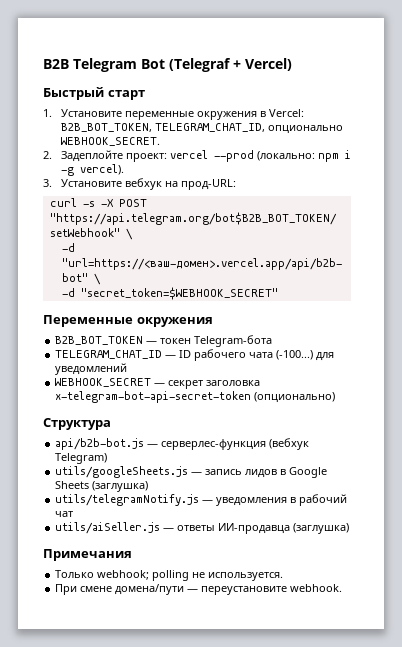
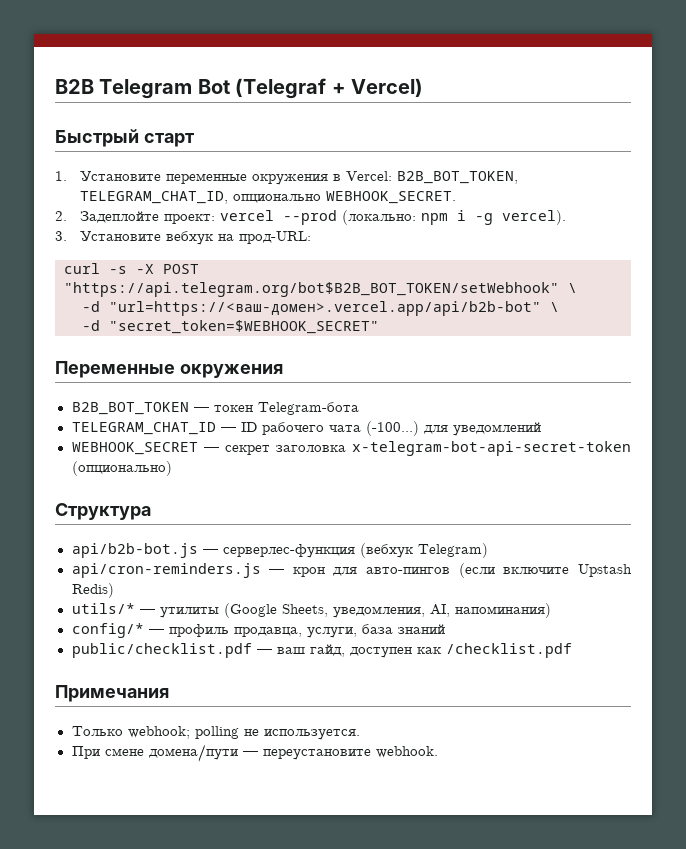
- utils/googleSheets.js — запись лидов в Google Sheets (заглушка)
- utils/telegramNotify.js — уведомления в рабочий чат
- utils/aiSeller.js — ответы ИИ-продавца (заглушка)
+ api/cron-reminders.js — крон для авто-пингов (если включите Upstash Redis)
+ utils/* — утилиты (Google Sheets, уведомления, AI, напоминания)
+ config/* — профиль продавца, услуги, база знаний
+ public/checklist.pdf — ваш гайд, доступен как /checklist.pdf

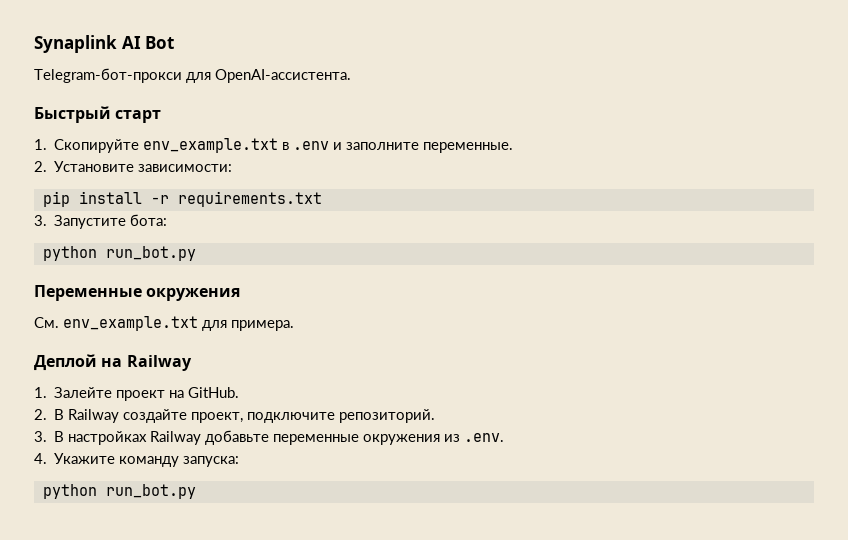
- B2B Telegram Bot (Telegraf + Vercel)
+ Synaplink AI Bot
+ Telegram-бот-прокси для OpenAI-ассистента.
- 1. Установите переменные окружения в Vercel: B2B_BOT_TOKEN, TELEGRAM_CHAT_ID, опционально WEBHOOK_SECRET.
- 2. Задеплойте проект: vercel --prod (локально: npm i -g vercel).
- 3. Установите вебхук на прод-URL:
- curl -s -X POST "https://api.telegram.org/bot$B2B_BOT_TOKEN/setWebhook" \
- -d "url=https://<ваш-домен>.vercel.app/api/b2b-bot" \
- -d "secret_token=$WEBHOOK_SECRET"
+ 1. Скопируйте env_example.txt в .env и заполните переменные.
+ 2. Установите зависимости:
+ pip install -r requirements.txt
+ 3. Запустите бота:
+ python run_bot.py
  Переменные окружения
- B2B_BOT_TOKEN — токен Telegram-бота
- TELEGRAM_CHAT_ID — ID рабочего чата (-100...) для уведомлений
- WEBHOOK_SECRET — секрет заголовка x-telegram-bot-api-secret-token (опционально)
- Структура
- api/b2b-bot.js — серверлес-функция (вебхук Telegram)
- api/cron-reminders.js — крон для авто-пингов (если включите Upstash Redis)
- utils/* — утилиты (Google Sheets, уведомления, AI, напоминания)
- config/* — профиль продавца, услуги, база знаний
- public/checklist.pdf — ваш гайд, доступен как /checklist.pdf
- Примечания
- Только webhook; polling не используется.
- При смене домена/пути — переустановите webhook.
+ См. env_example.txt для примера.
+ Деплой на Railway
+ 1. Залейте проект на GitHub.
+ 2. В Railway создайте проект, подключите репозиторий.
+ 3. В настройках Railway добавьте переменные окружения из .env.
+ 4. Укажите команду запуска:
+ python run_bot.py

